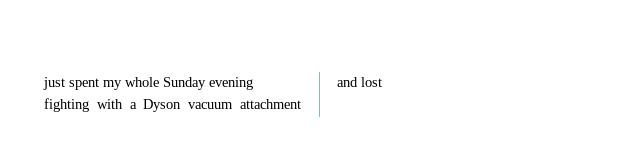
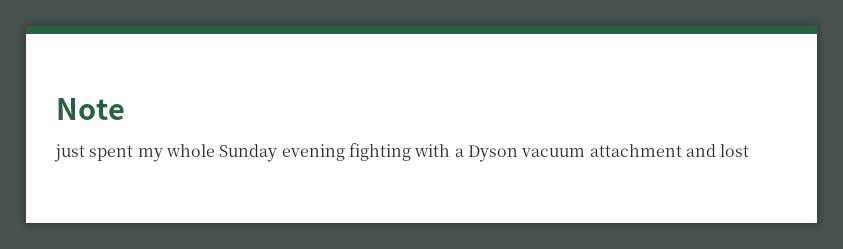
+ Note

